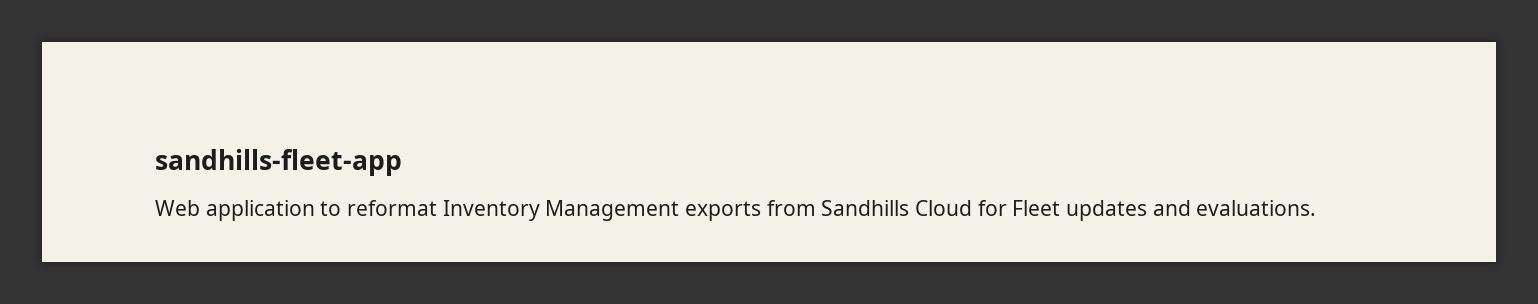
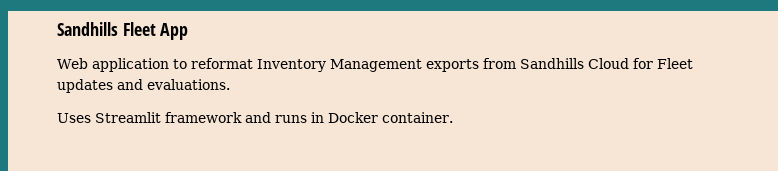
- sandhills-fleet-app
+ Sandhills Fleet App
+ Uses Streamlit framework and runs in Docker container.

